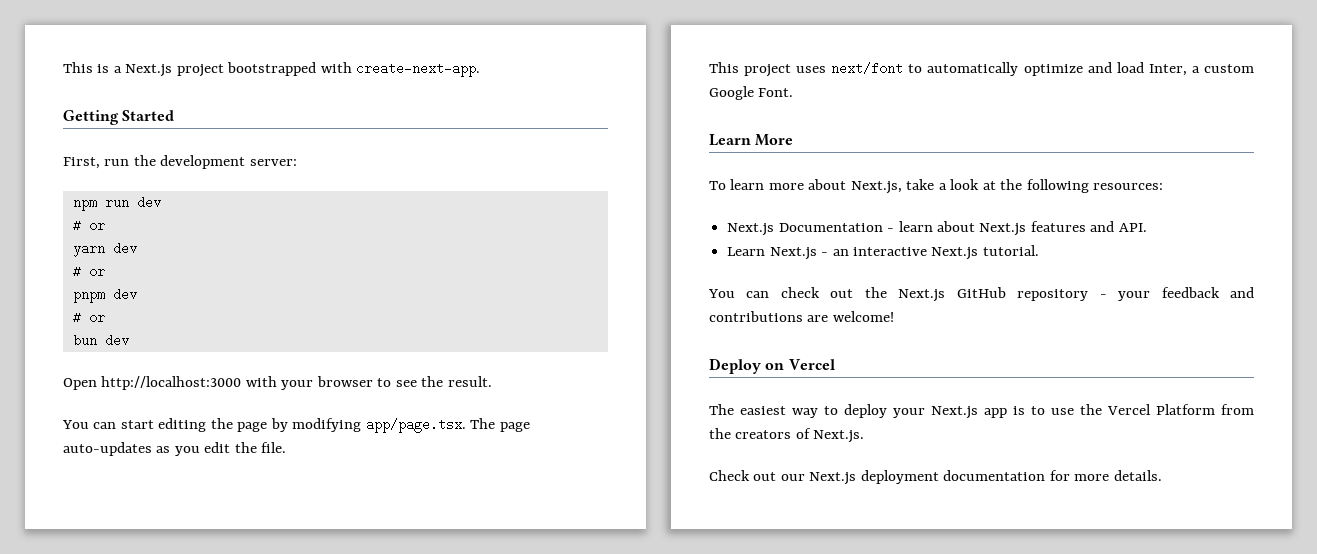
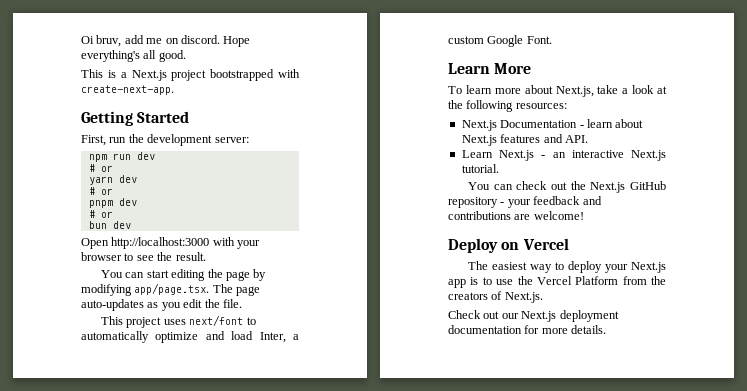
+ Oi bruv, add me on discord. Hope everything's all good.

